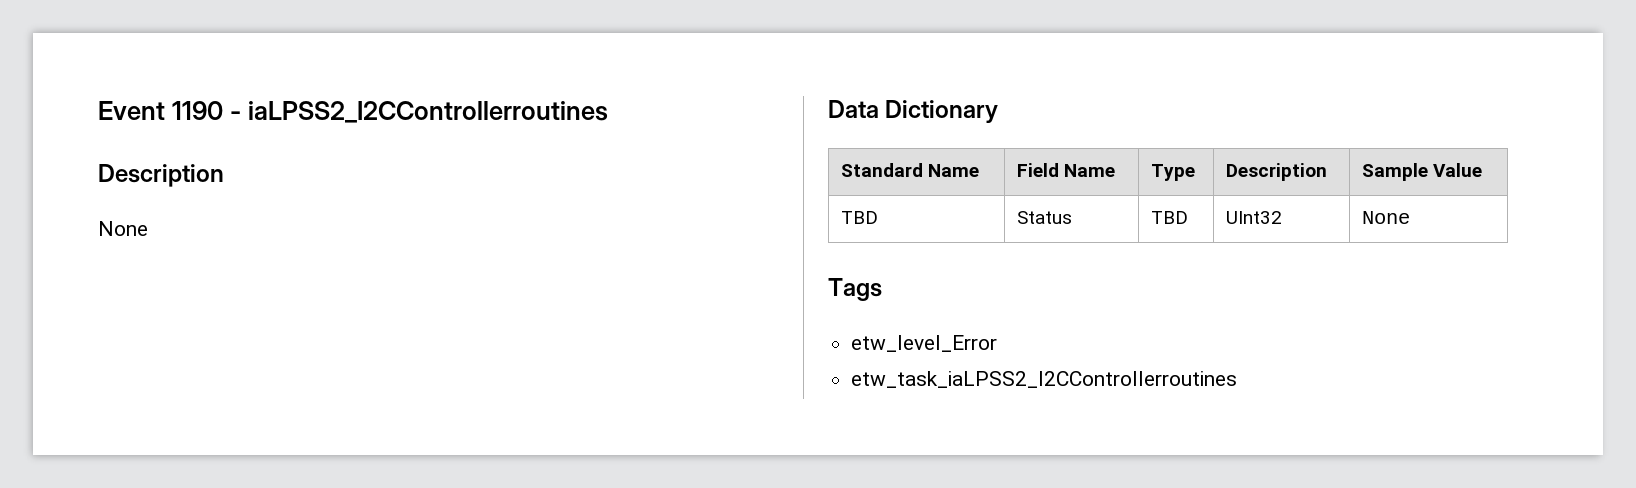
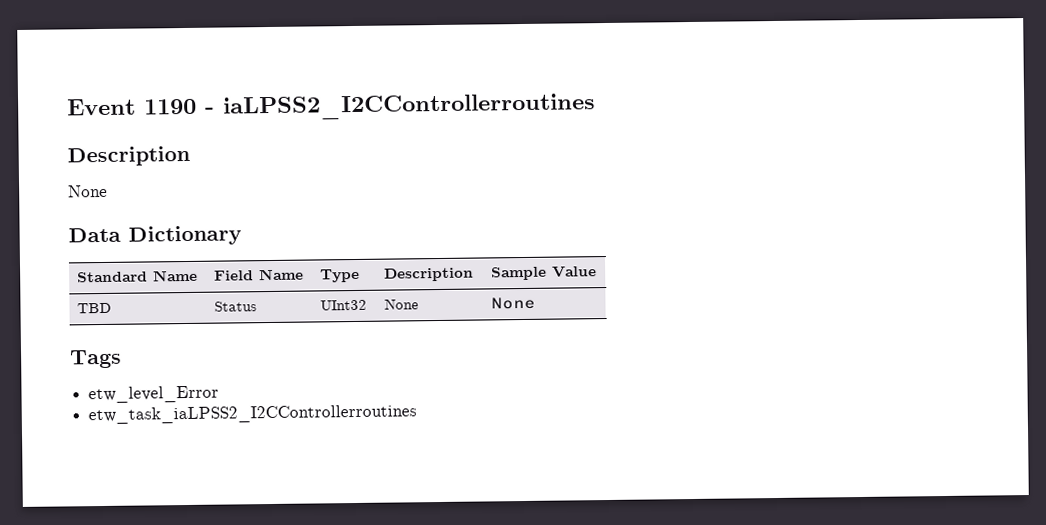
- TBD | Status | TBD | UInt32 | None
+ TBD | Status | UInt32 | None | None

